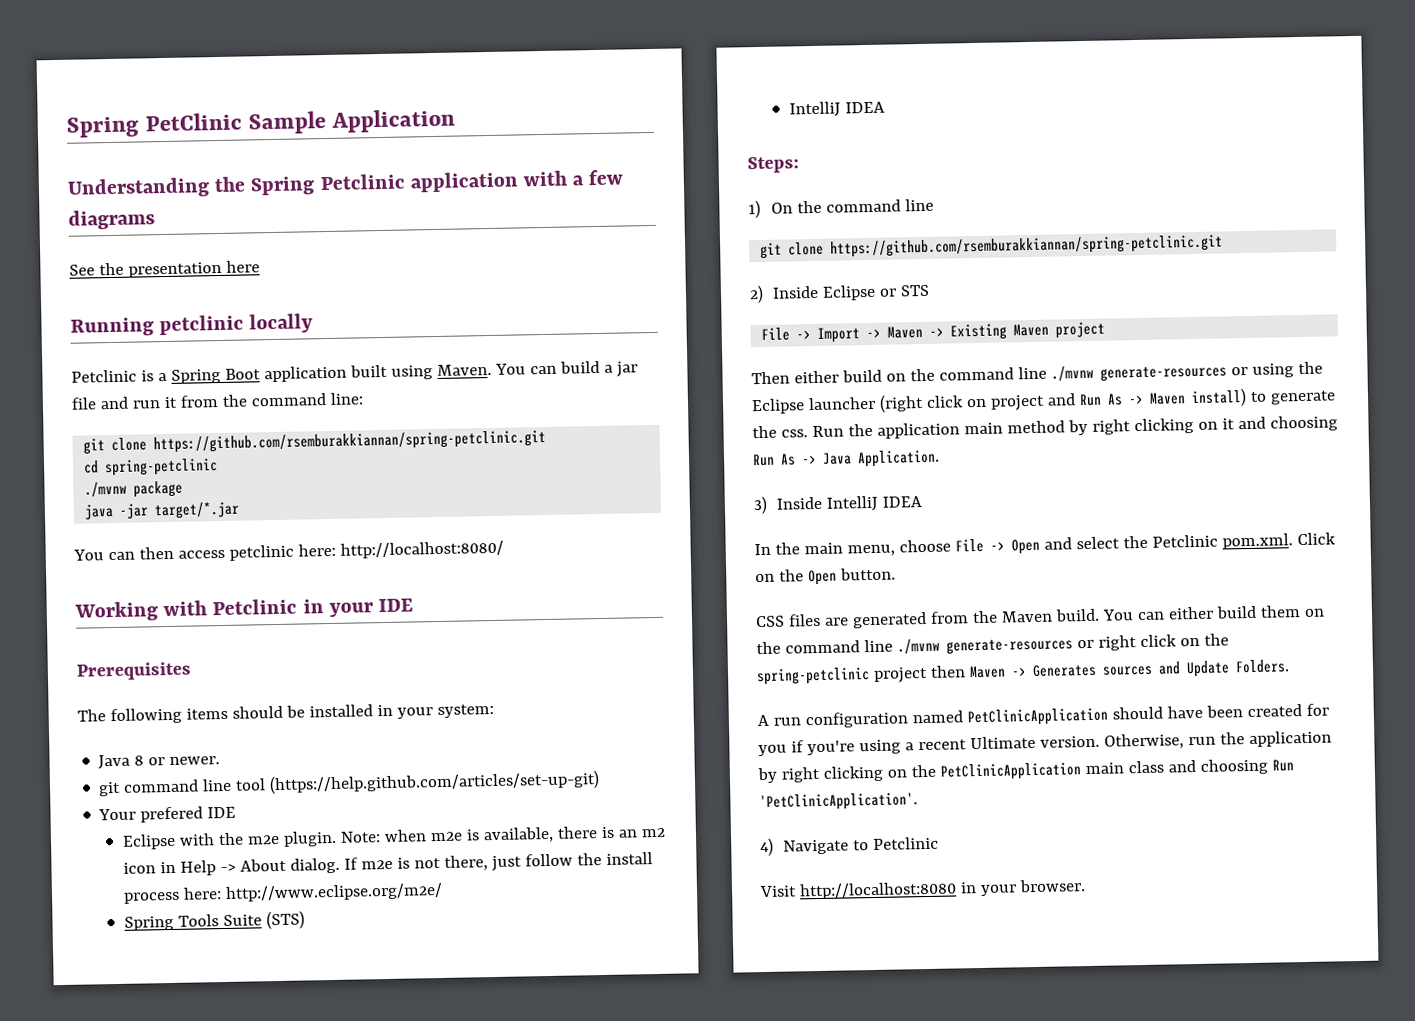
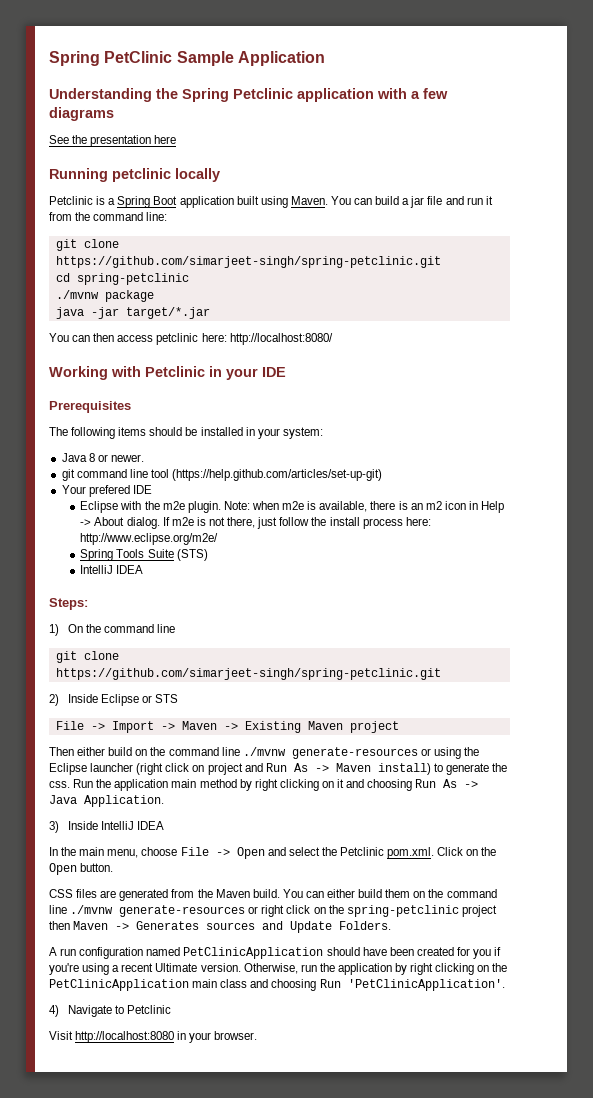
  You can build a jar file and run it from the command line:
- git clone https://github.com/rsemburakkiannan/spring-petclinic.git
+ git clone https://github.com/simarjeet-singh/spring-petclinic.git
  1) On the command line
- git clone https://github.com/rsemburakkiannan/spring-petclinic.git
+ git clone https://github.com/simarjeet-singh/spring-petclinic.git

